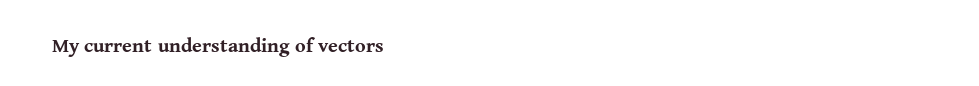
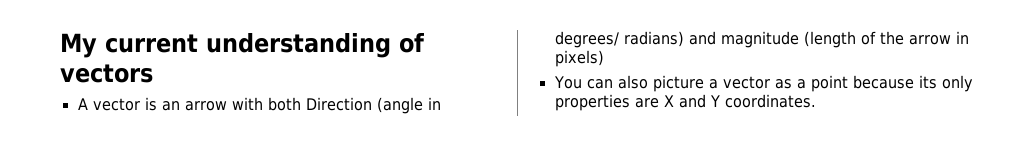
+ A vector is an arrow with both Direction (angle in degrees/ radians) and magnitude (length of the arrow in pixels)
+ You can also picture a vector as a point because its only properties are X and Y coordinates.

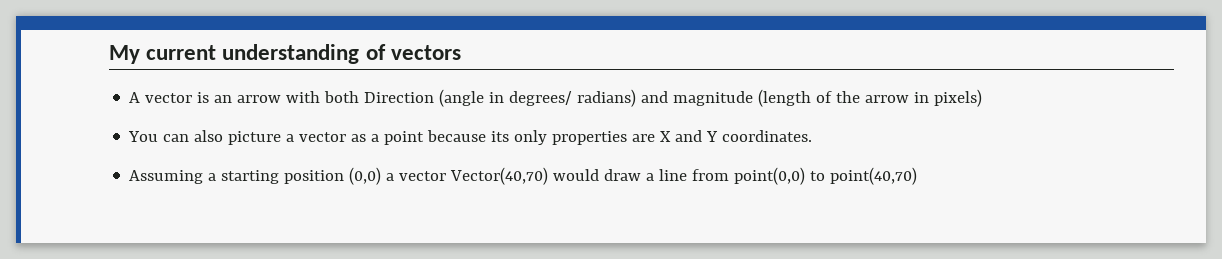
+ Assuming a starting position (0,0) a vector Vector(40,70) would draw a line from point(0,0) to point(40,70)

